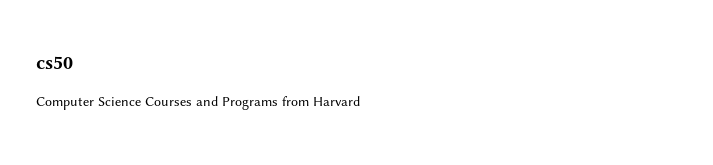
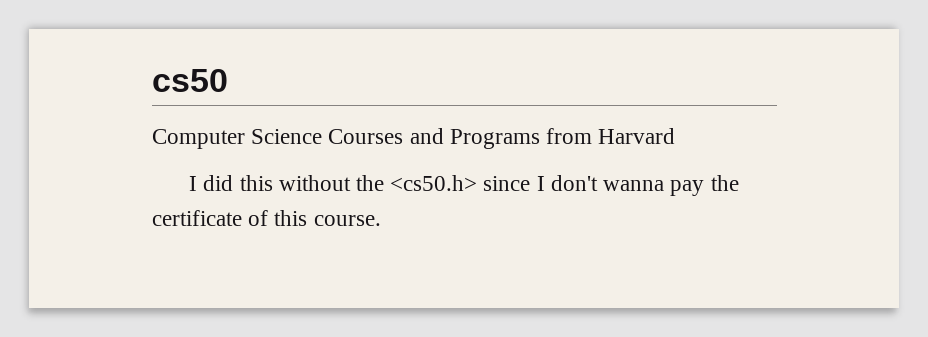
+ I did this without the <cs50.h> since I don't wanna pay the certificate of this course.

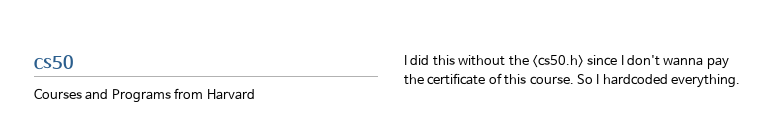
- Computer Science Courses and Programs from Harvard
+ Courses and Programs from Harvard
+ So I hardcoded everything.

